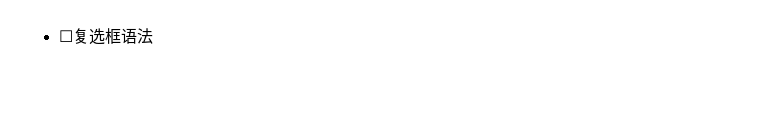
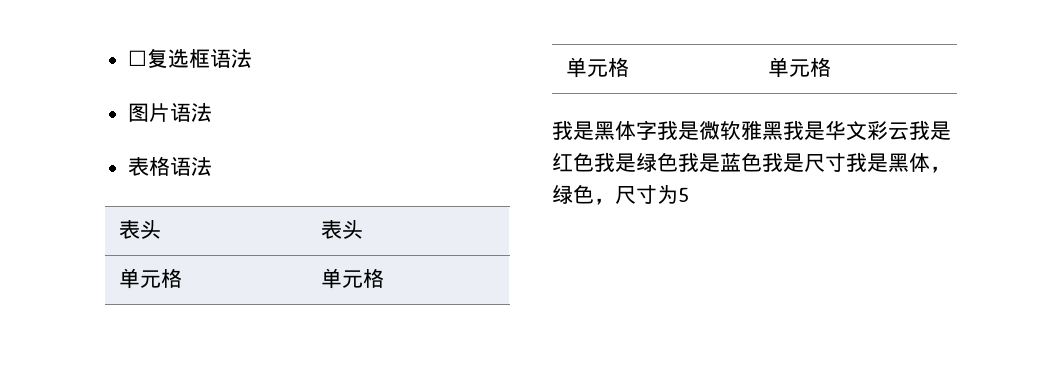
+ 图片语法
+ 表格语法
+ 表头 | 表头
+ 单元格 | 单元格
+ 单元格 | 单元格
+ 我是黑体字我是微软雅黑我是华文彩云我是红色我是绿色我是蓝色我是尺寸我是黑体，绿色，尺寸为5

